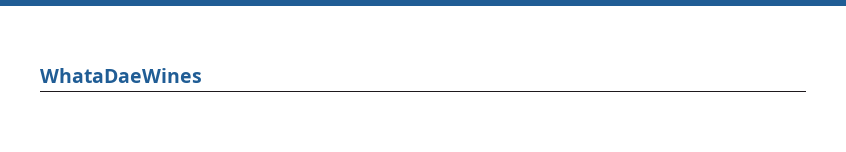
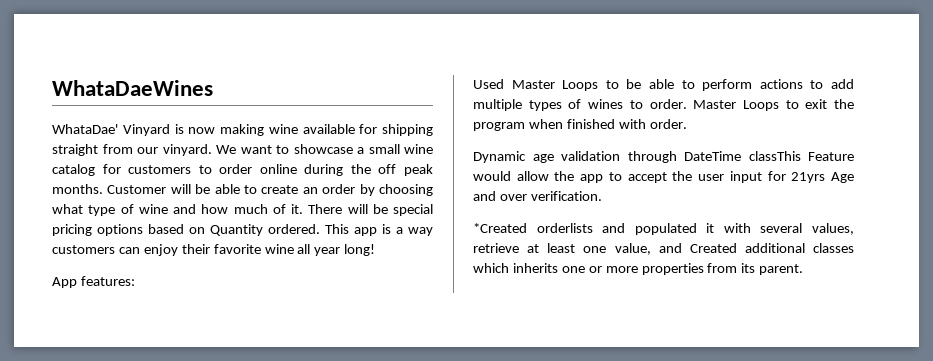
+ WhataDae' Vinyard is now making wine available for shipping straight from our vinyard. We want to showcase a small wine catalog for customers to order online during the off peak months. Customer will be able to create an order by choosing what type of wine and how much of it. There will be special pricing options based on Quantity ordered. This app is a way customers can enjoy their favorite wine all year long!
+ App features:
+ Used Master Loops to be able to perform actions to add multiple types of wines to order. Master Loops to exit the program when finished with order.
+ Dynamic age validation through DateTime classThis Feature would allow the app to accept the user input for 21yrs Age and over verification.
+ *Created orderlists and populated it with several values, retrieve at least one value, and Created additional classes which inherits one or more properties from its parent.

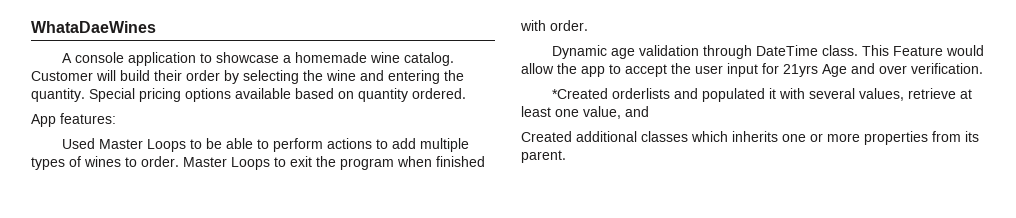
- WhataDae' Vinyard is now making wine available for shipping straight from our vinyard. We want to showcase a small wine catalog for customers to order online during the off peak months. Customer will be able to create an order by choosing what type of wine and how much of it. There will be special pricing options based on Quantity ordered. This app is a way customers can enjoy their favorite wine all year long!
+ A console application to showcase a homemade wine catalog. Customer will build their order by selecting the wine and entering the quantity. Special pricing options available based on quantity ordered.
- Dynamic age validation through DateTime classThis Feature would allow the app to accept the user input for 21yrs Age and over verification.
+ Dynamic age validation through DateTime class. This Feature would allow the app to accept the user input for 21yrs Age and over verification.
- *Created orderlists and populated it with several values, retrieve at least one value, and Created additional classes which inherits one or more properties from its parent.
+ *Created orderlists and populated it with several values, retrieve at least one value, and
+ Created additional classes which inherits one or more properties from its parent.

